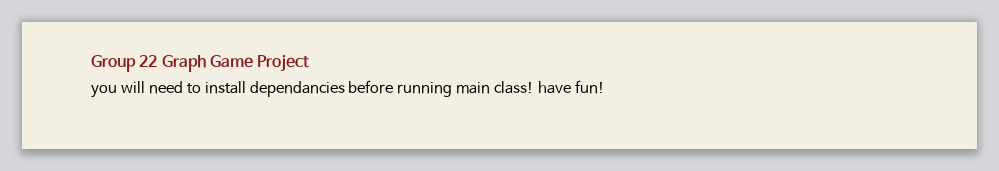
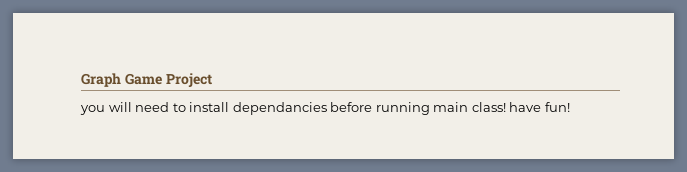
- Group 22 Graph Game Project
+ Graph Game Project

